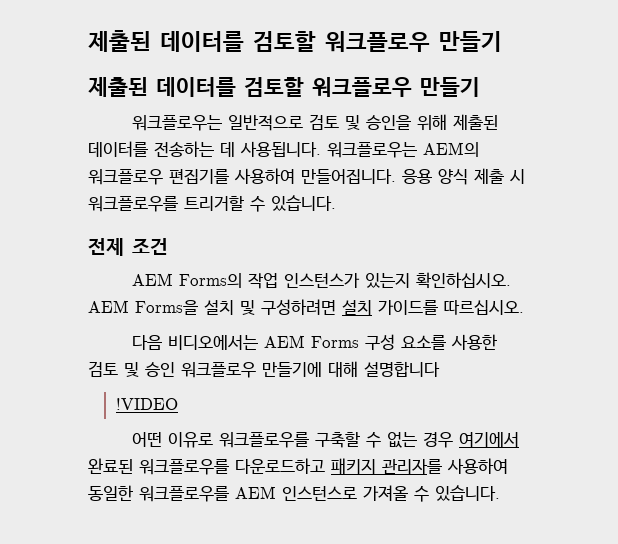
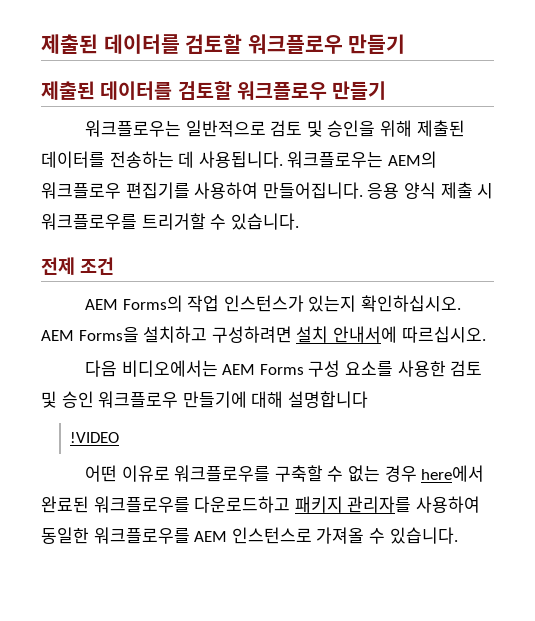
- AEM Forms을 설치 및 구성하려면 설치 가이드를 따르십시오.
+ AEM Forms을 설치하고 구성하려면 설치 안내서에 따르십시오.
- 어떤 이유로 워크플로우를 구축할 수 없는 경우 여기에서 완료된 워크플로우를 다운로드하고 패키지 관리자를 사용하여 동일한 워크플로우를 AEM 인스턴스로 가져올 수 있습니다.
+ 어떤 이유로 워크플로우를 구축할 수 없는 경우 here에서 완료된 워크플로우를 다운로드하고 패키지 관리자를 사용하여 동일한 워크플로우를 AEM 인스턴스로 가져올 수 있습니다.

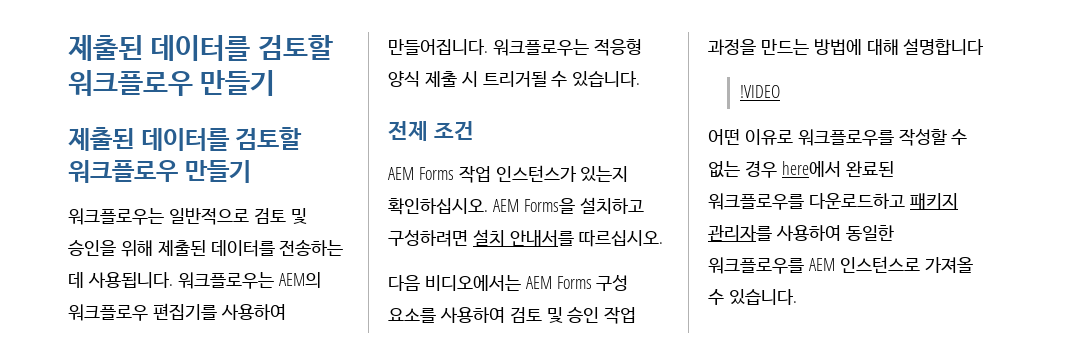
- 응용 양식 제출 시 워크플로우를 트리거할 수 있습니다.
+ 워크플로우는 적응형 양식 제출 시 트리거될 수 있습니다.
- AEM Forms의 작업 인스턴스가 있는지 확인하십시오.
+ AEM Forms 작업 인스턴스가 있는지 확인하십시오.
- AEM Forms을 설치하고 구성하려면 설치 안내서에 따르십시오.
+ AEM Forms을 설치하고 구성하려면 설치 안내서를 따르십시오.
- 다음 비디오에서는 AEM Forms 구성 요소를 사용한 검토 및 승인 워크플로우 만들기에 대해 설명합니다
+ 다음 비디오에서는 AEM Forms 구성 요소를 사용하여 검토 및 승인 작업 과정을 만드는 방법에 대해 설명합니다
- 어떤 이유로 워크플로우를 구축할 수 없는 경우 here에서 완료된 워크플로우를 다운로드하고 패키지 관리자를 사용하여 동일한 워크플로우를 AEM 인스턴스로 가져올 수 있습니다.
+ 어떤 이유로 워크플로우를 작성할 수 없는 경우 here에서 완료된 워크플로우를 다운로드하고 패키지 관리자를 사용하여 동일한 워크플로우를 AEM 인스턴스로 가져올 수 있습니다.

